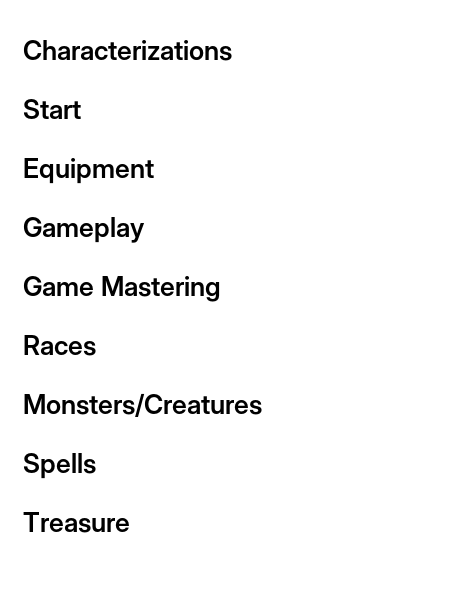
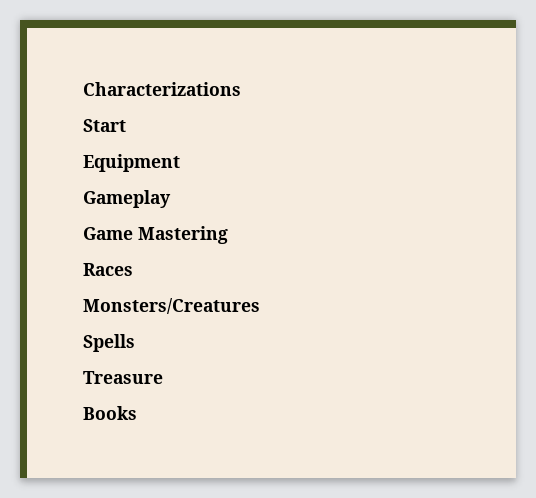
+ Books

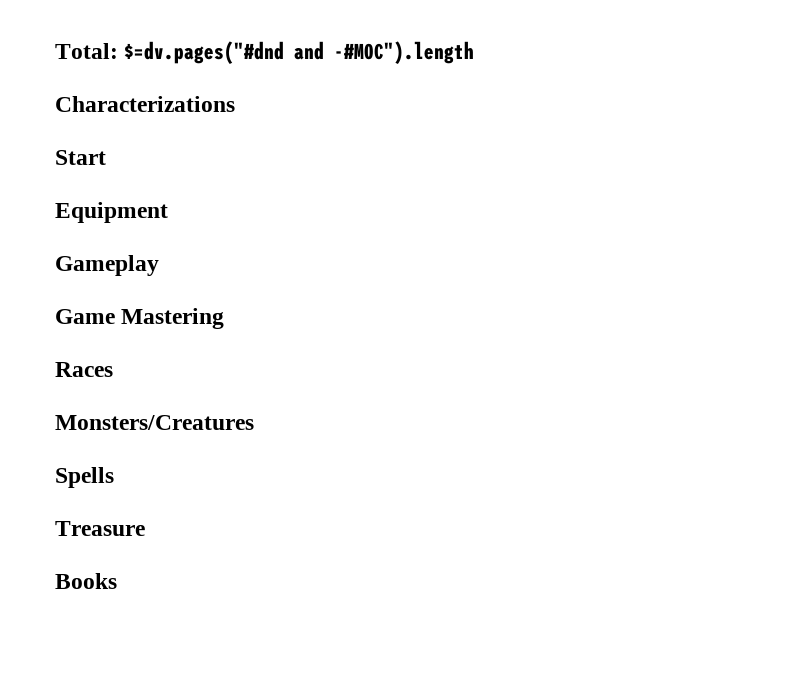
+ Total: $=dv.pages("#dnd and -#MOC").length

